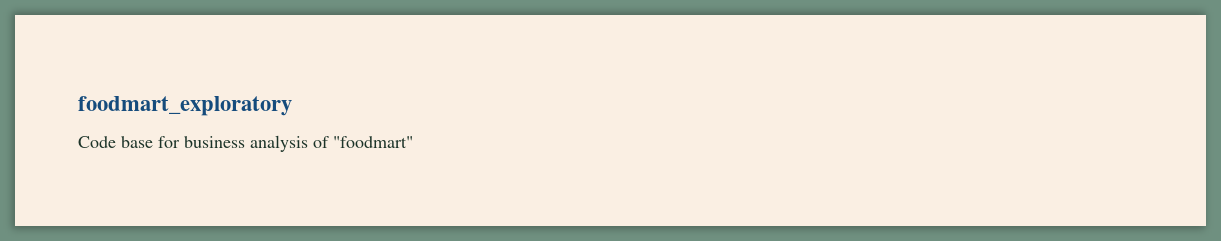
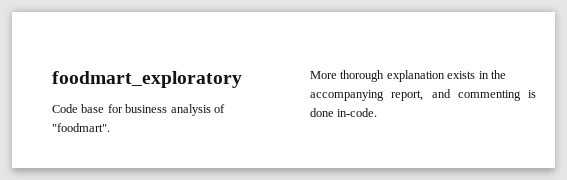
- Code base for business analysis of "foodmart"
+ Code base for business analysis of "foodmart".
+ More thorough explanation exists in the accompanying report, and commenting is done in-code.

